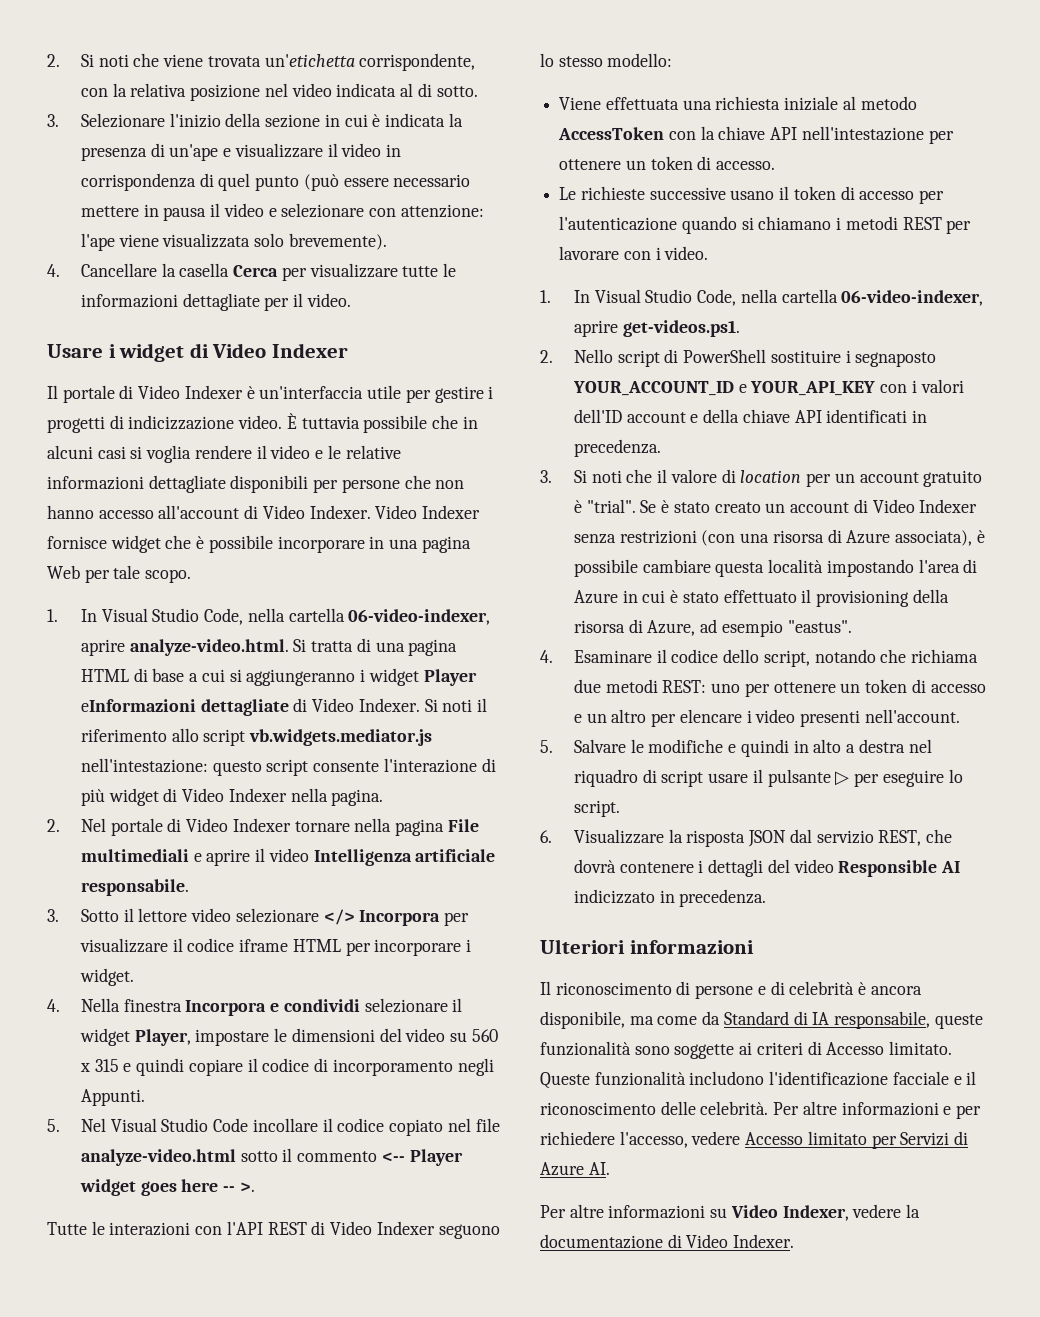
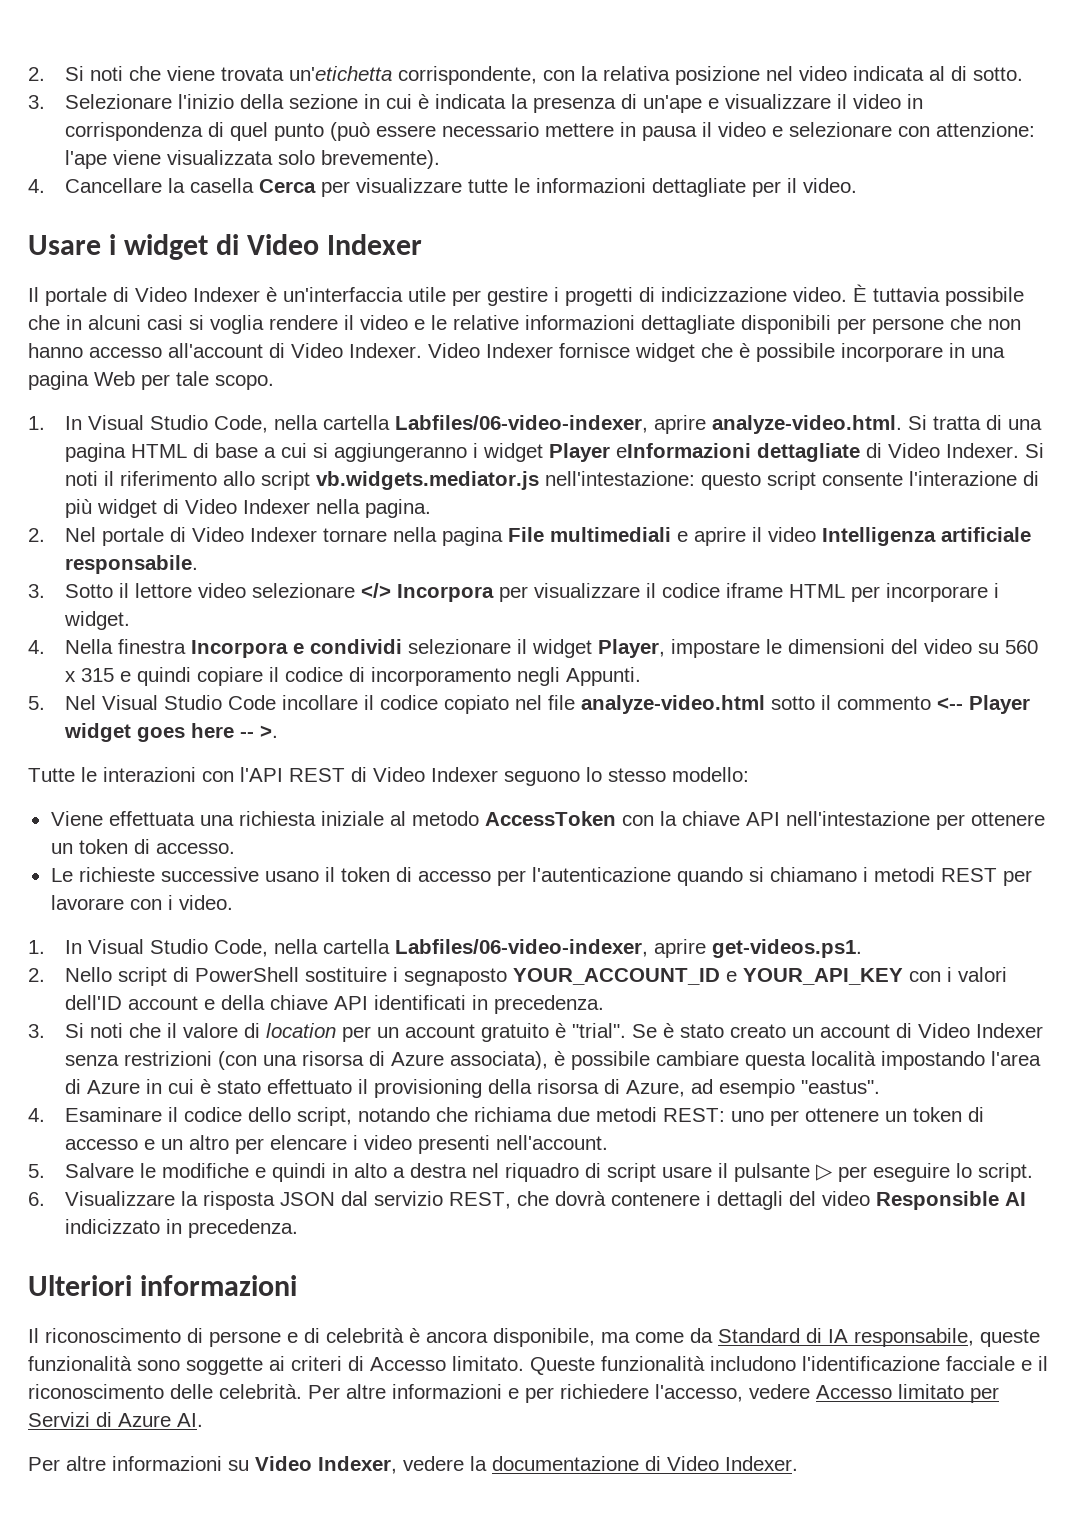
- 1. In Visual Studio Code, nella cartella 06-video-indexer, aprire analyze-video.html. Si tratta di una pagina HTML di base a cui si aggiungeranno i widget Player eInformazioni dettagliate di Video Indexer.
+ 1. In Visual Studio Code, nella cartella Labfiles/06-video-indexer, aprire analyze-video.html. Si tratta di una pagina HTML di base a cui si aggiungeranno i widget Player eInformazioni dettagliate di Video Indexer.
- 1. In Visual Studio Code, nella cartella 06-video-indexer, aprire get-videos.ps1.
+ 1. In Visual Studio Code, nella cartella Labfiles/06-video-indexer, aprire get-videos.ps1.

